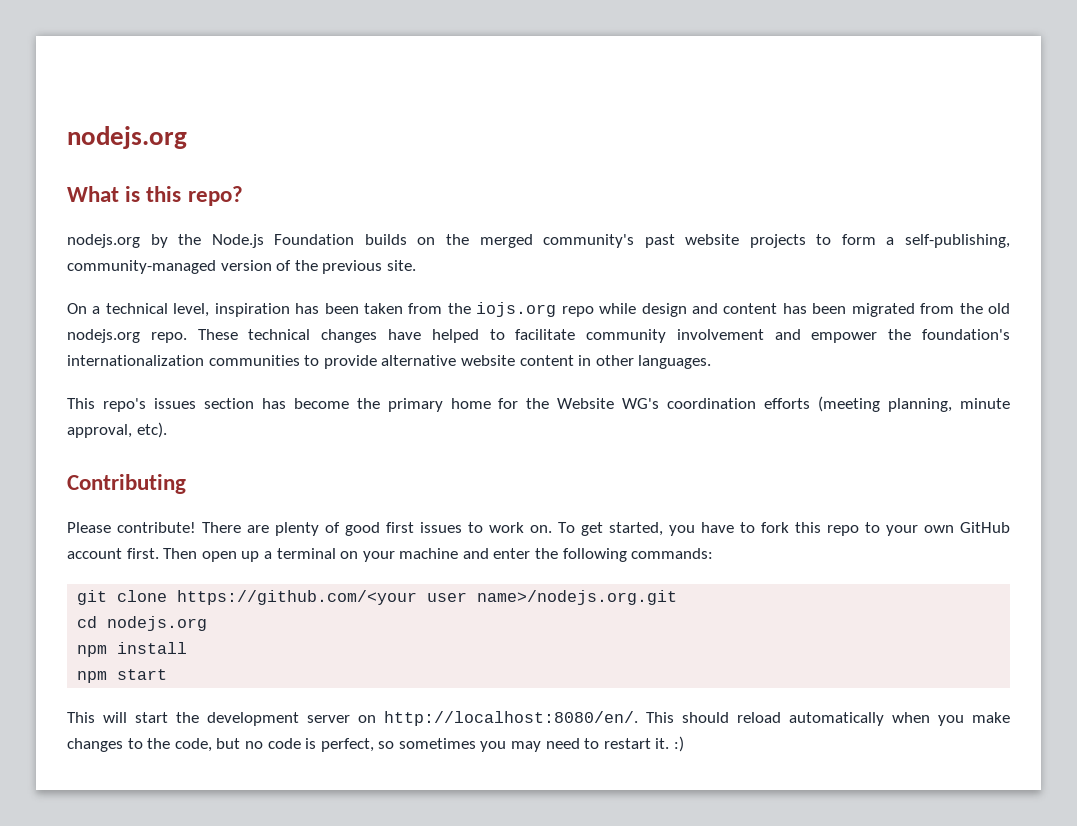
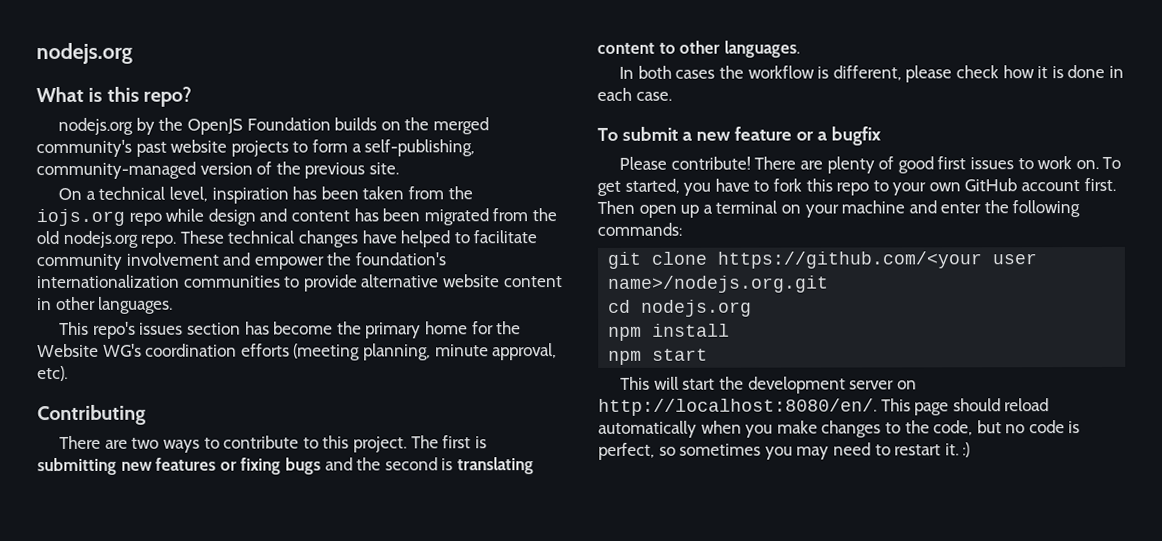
- nodejs.org by the Node.js Foundation builds on the merged community's past website projects to form a self-publishing, community-managed version of the previous site.
+ nodejs.org by the OpenJS Foundation builds on the merged community's past website projects to form a self-publishing, community-managed version of the previous site.
+ There are two ways to contribute to this project. The first is submitting new features or fixing bugs and the second is translating content to other languages.
+ In both cases the workflow is different, please check how it is done in each case.
+ To submit a new feature or a bugfix
- This should reload automatically when you make changes to the code, but no code is perfect, so sometimes you may need to restart it. :)
+ This page should reload automatically when you make changes to the code, but no code is perfect, so sometimes you may need to restart it. :)

